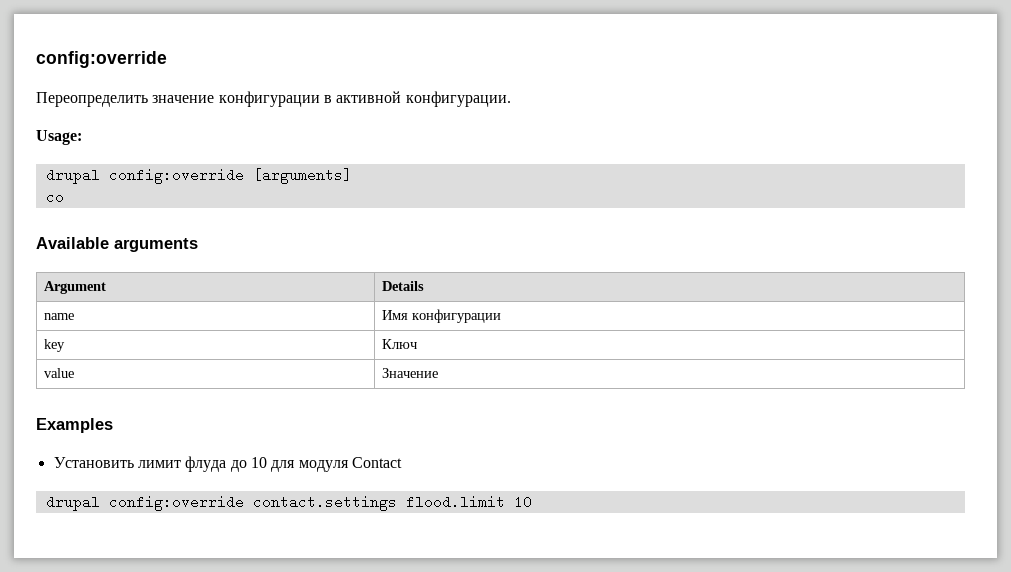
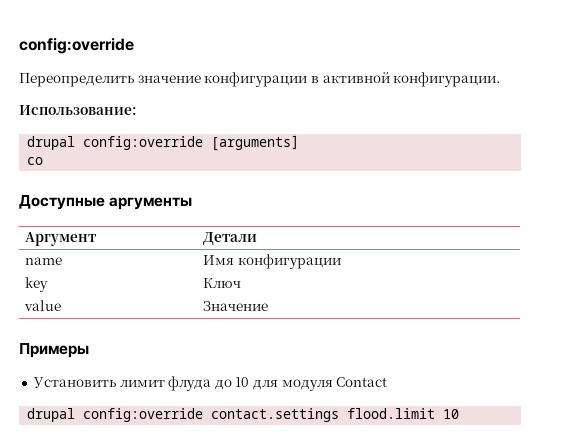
- Usage:
+ Использование:
- Available arguments
- Argument | Details
+ Доступные аргументы
+ Аргумент | Детали
- Examples
+ Примеры

